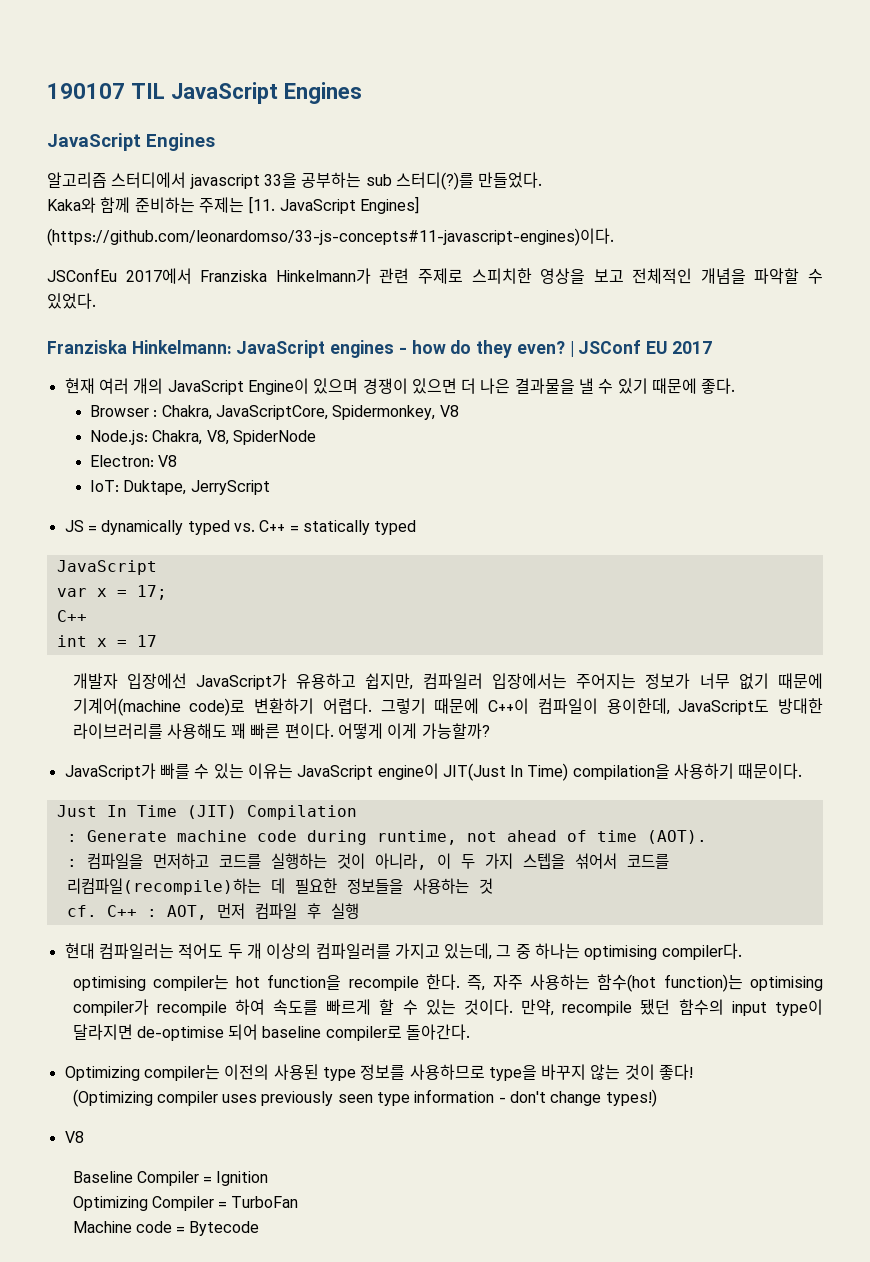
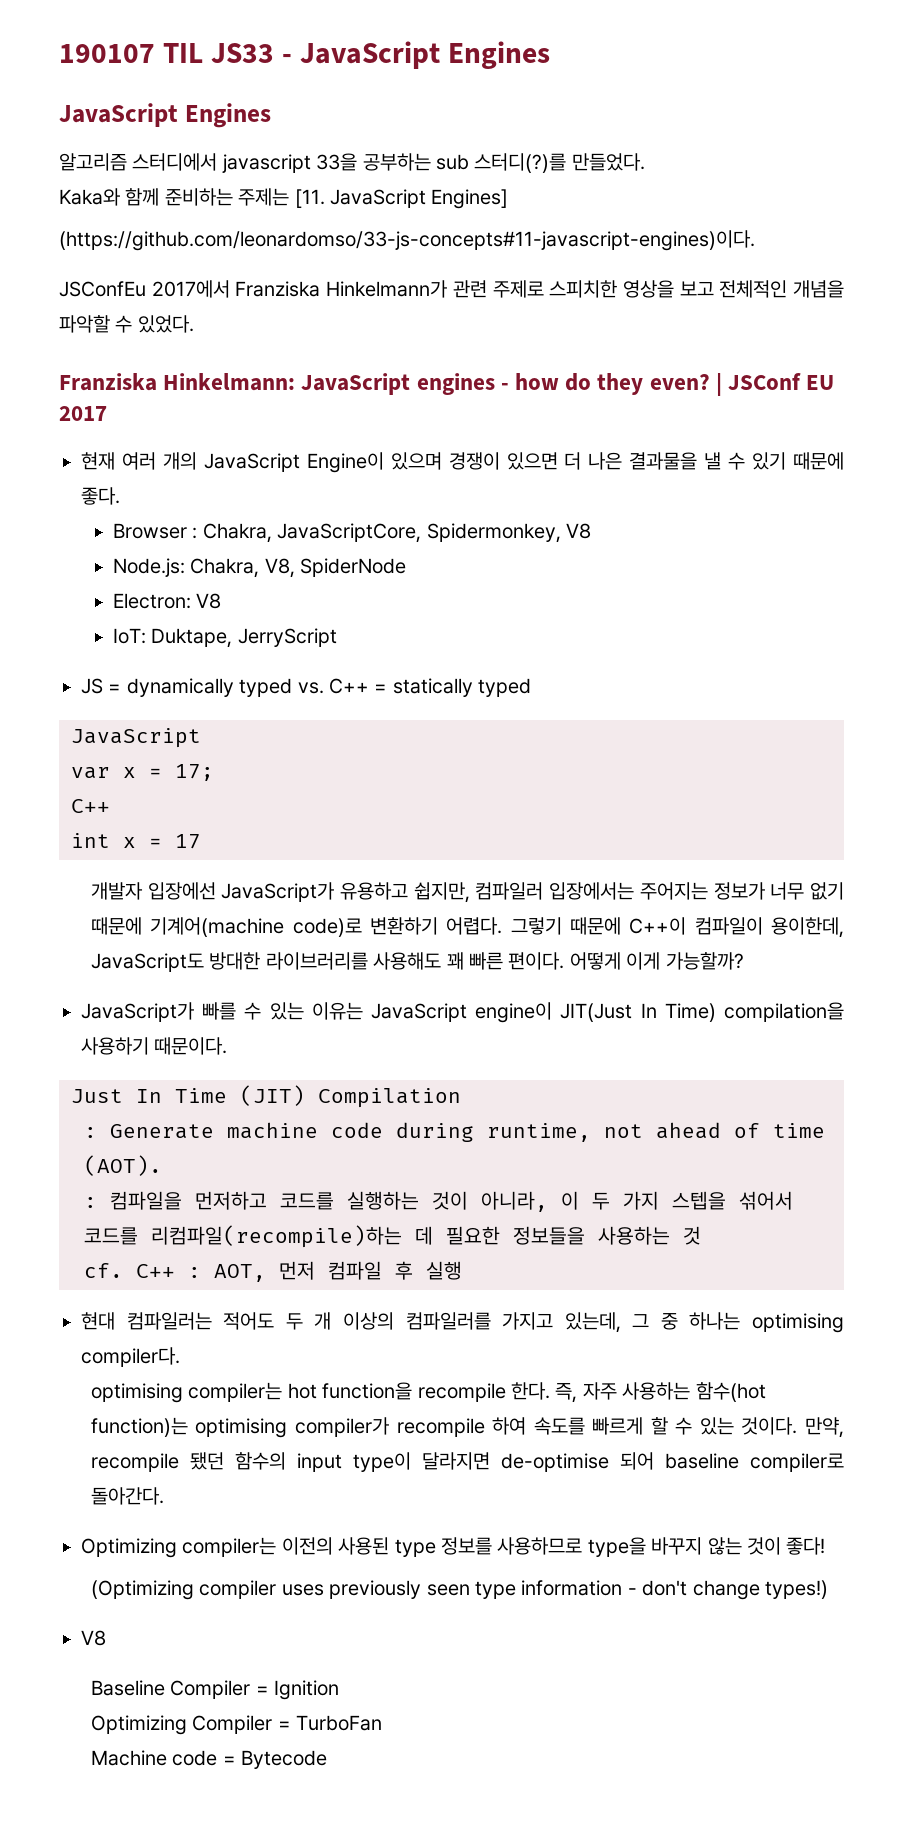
- 190107 TIL JavaScript Engines
+ 190107 TIL JS33 - JavaScript Engines

